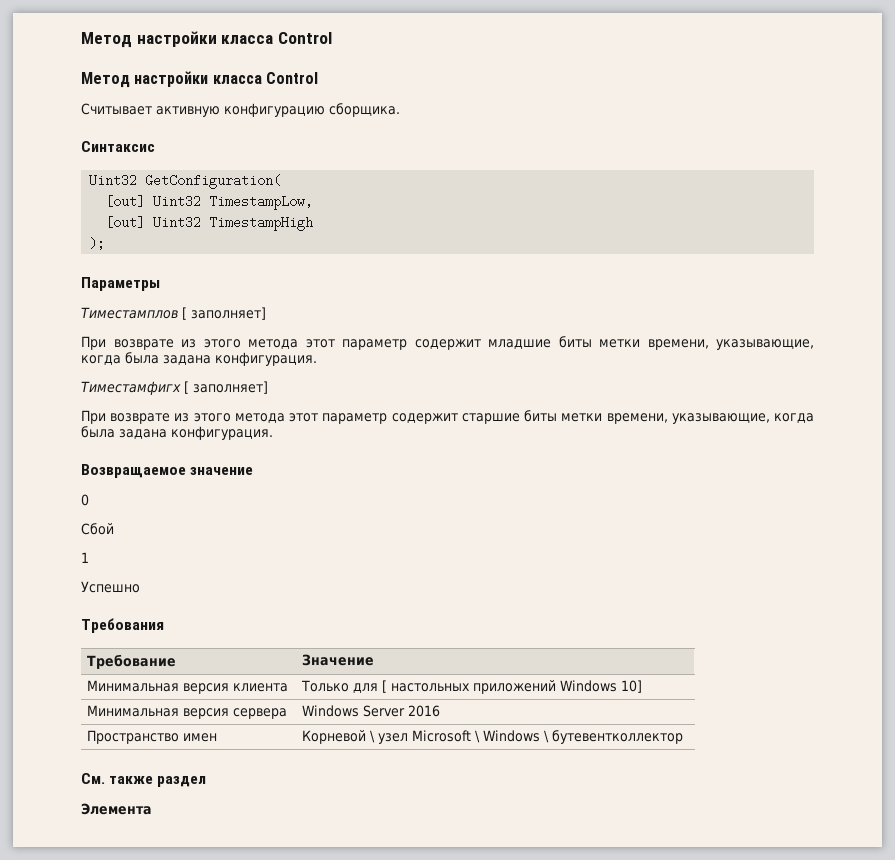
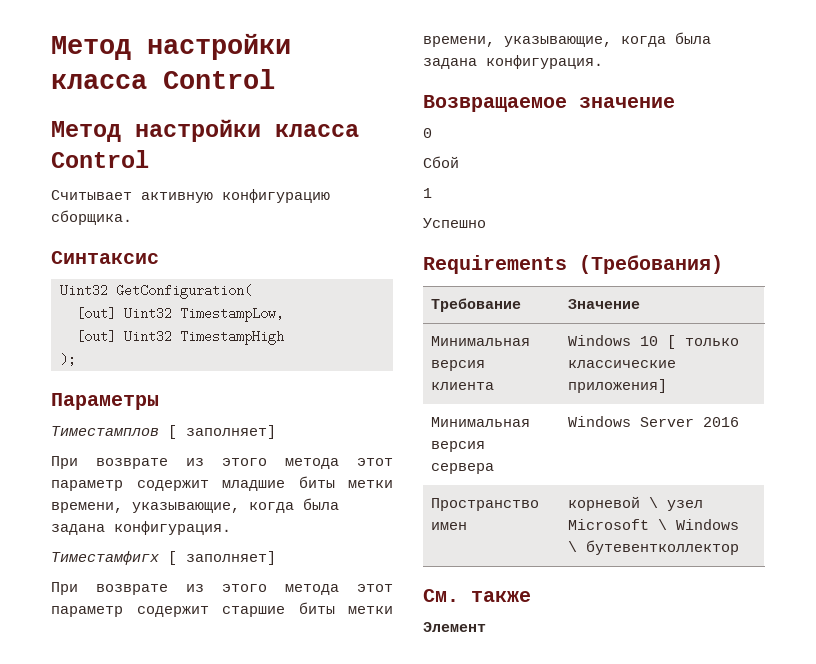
- Требования
+ Requirements (Требования)
- Минимальная версия клиента | Только для [ настольных приложений Windows 10]
+ Минимальная версия клиента | Windows 10 [ только классические приложения]
- Пространство имен | Корневой \ узел Microsoft \ Windows \ бутевентколлектор
+ Пространство имен | корневой \ узел Microsoft \ Windows \ бутевентколлектор
- См. также раздел
- Элемента
+ См. также
+ Элемент

